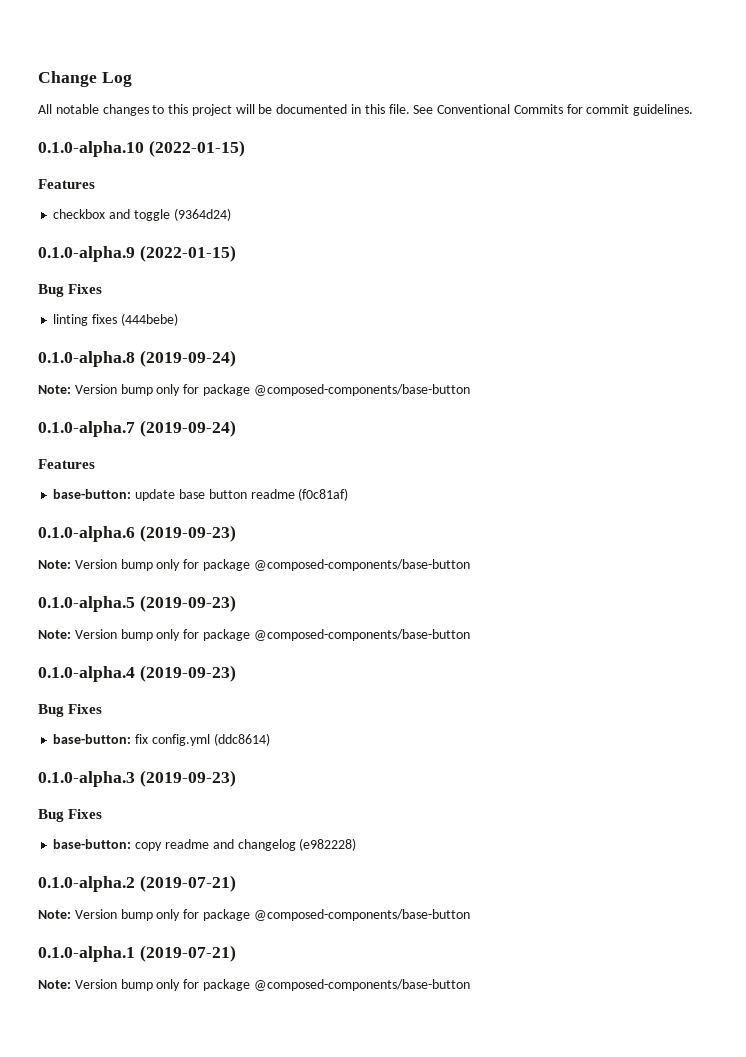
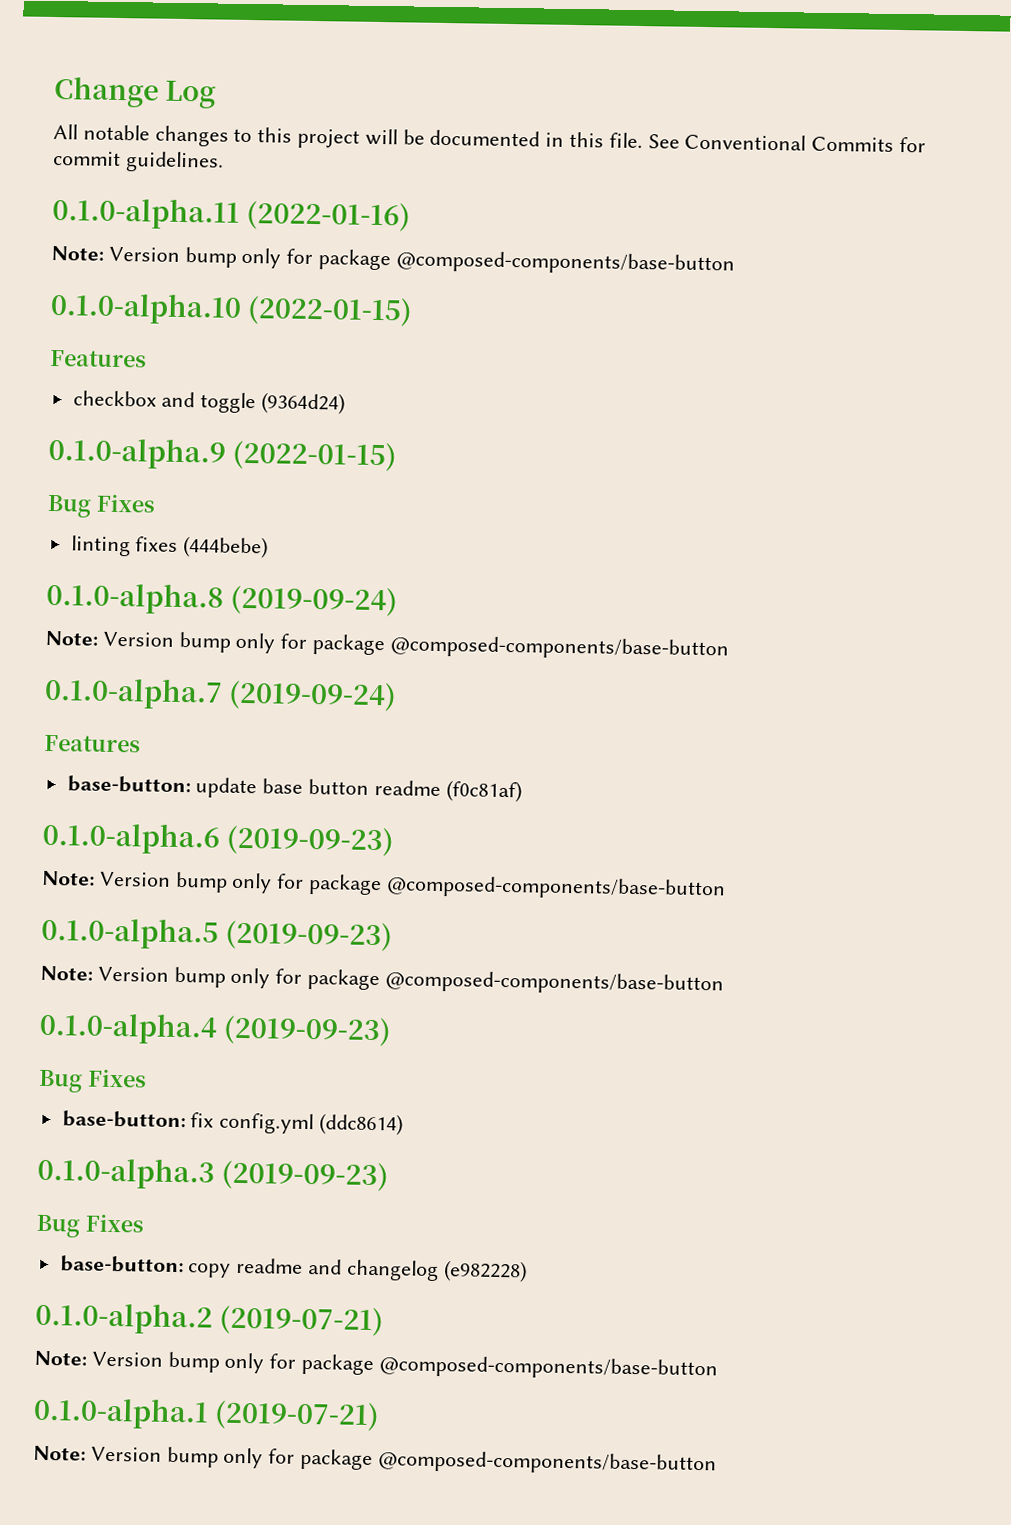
+ 0.1.0-alpha.11 (2022-01-16)
+ Note: Version bump only for package @composed-components/base-button

